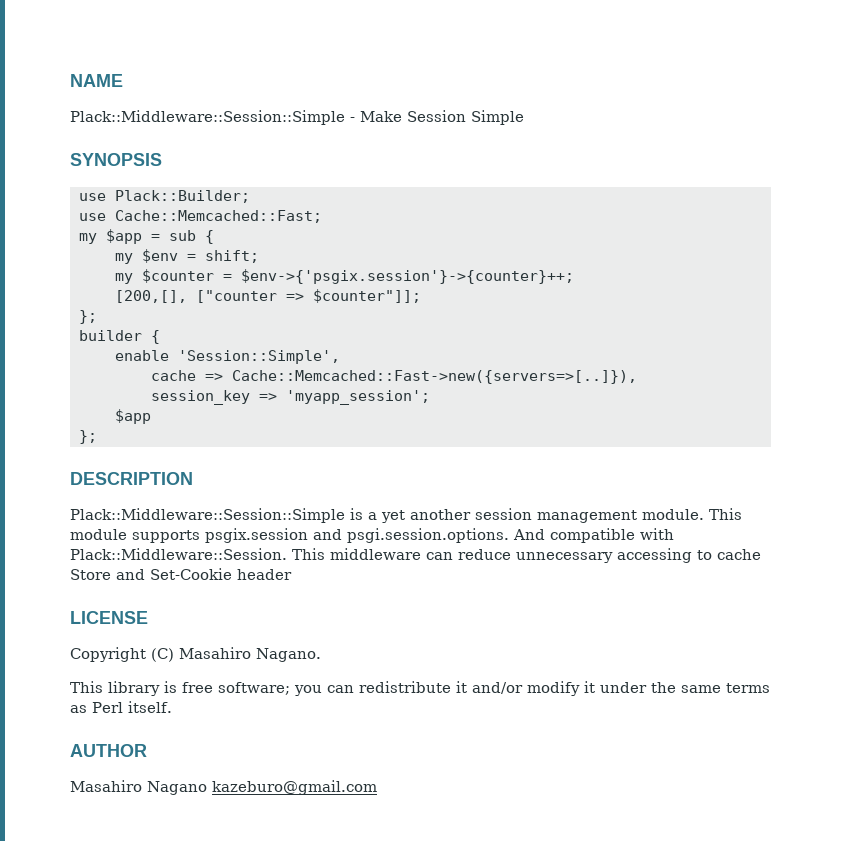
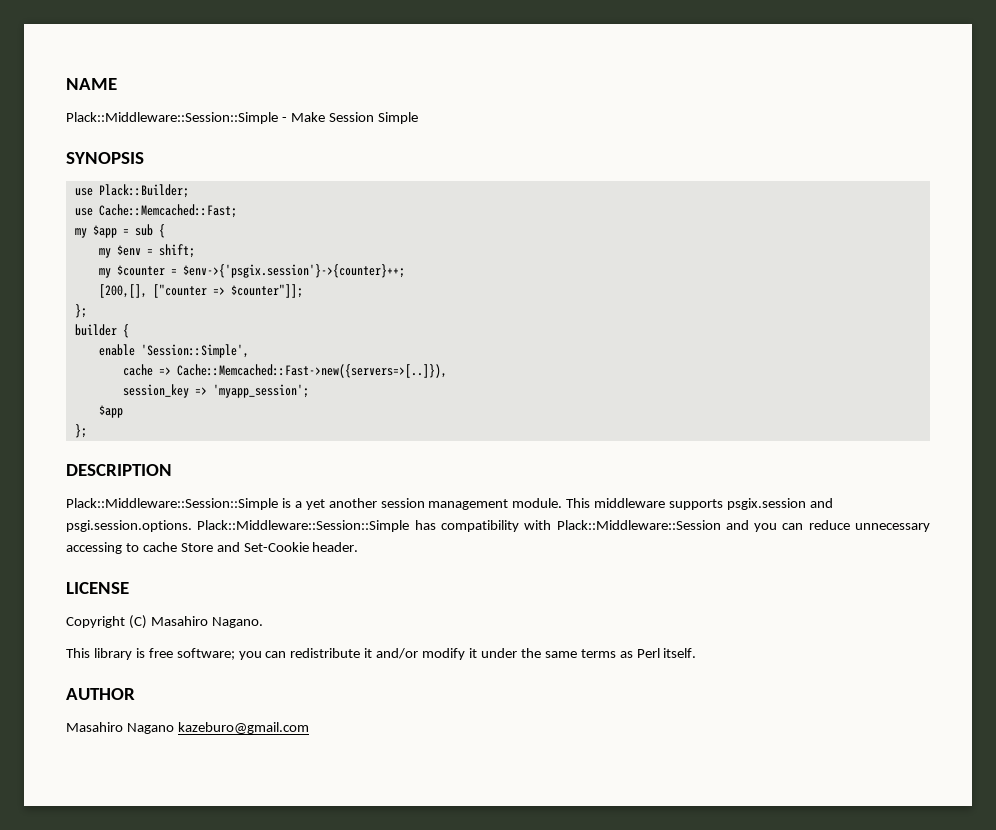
- This module supports psgix.session and psgi.session.options. And compatible with Plack::Middleware::Session. This middleware can reduce unnecessary accessing to cache Store and Set-Cookie header
+ This middleware supports psgix.session and psgi.session.options. Plack::Middleware::Session::Simple has compatibility with Plack::Middleware::Session and you can reduce unnecessary accessing to cache Store and Set-Cookie header.

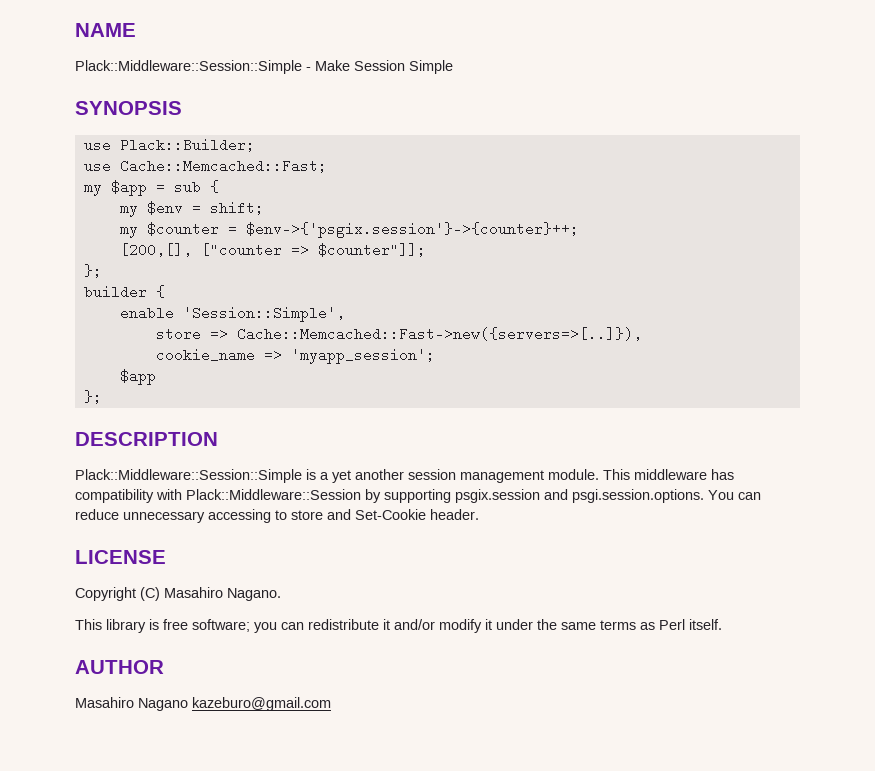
- cache => Cache::Memcached::Fast->new({servers=>[..]}),
+ store => Cache::Memcached::Fast->new({servers=>[..]}),
- session_key => 'myapp_session';
+ cookie_name => 'myapp_session';
- This middleware supports psgix.session and psgi.session.options. Plack::Middleware::Session::Simple has compatibility with Plack::Middleware::Session and you can reduce unnecessary accessing to cache Store and Set-Cookie header.
+ This middleware has compatibility with Plack::Middleware::Session by supporting psgix.session and psgi.session.options. You can reduce unnecessary accessing to store and Set-Cookie header.

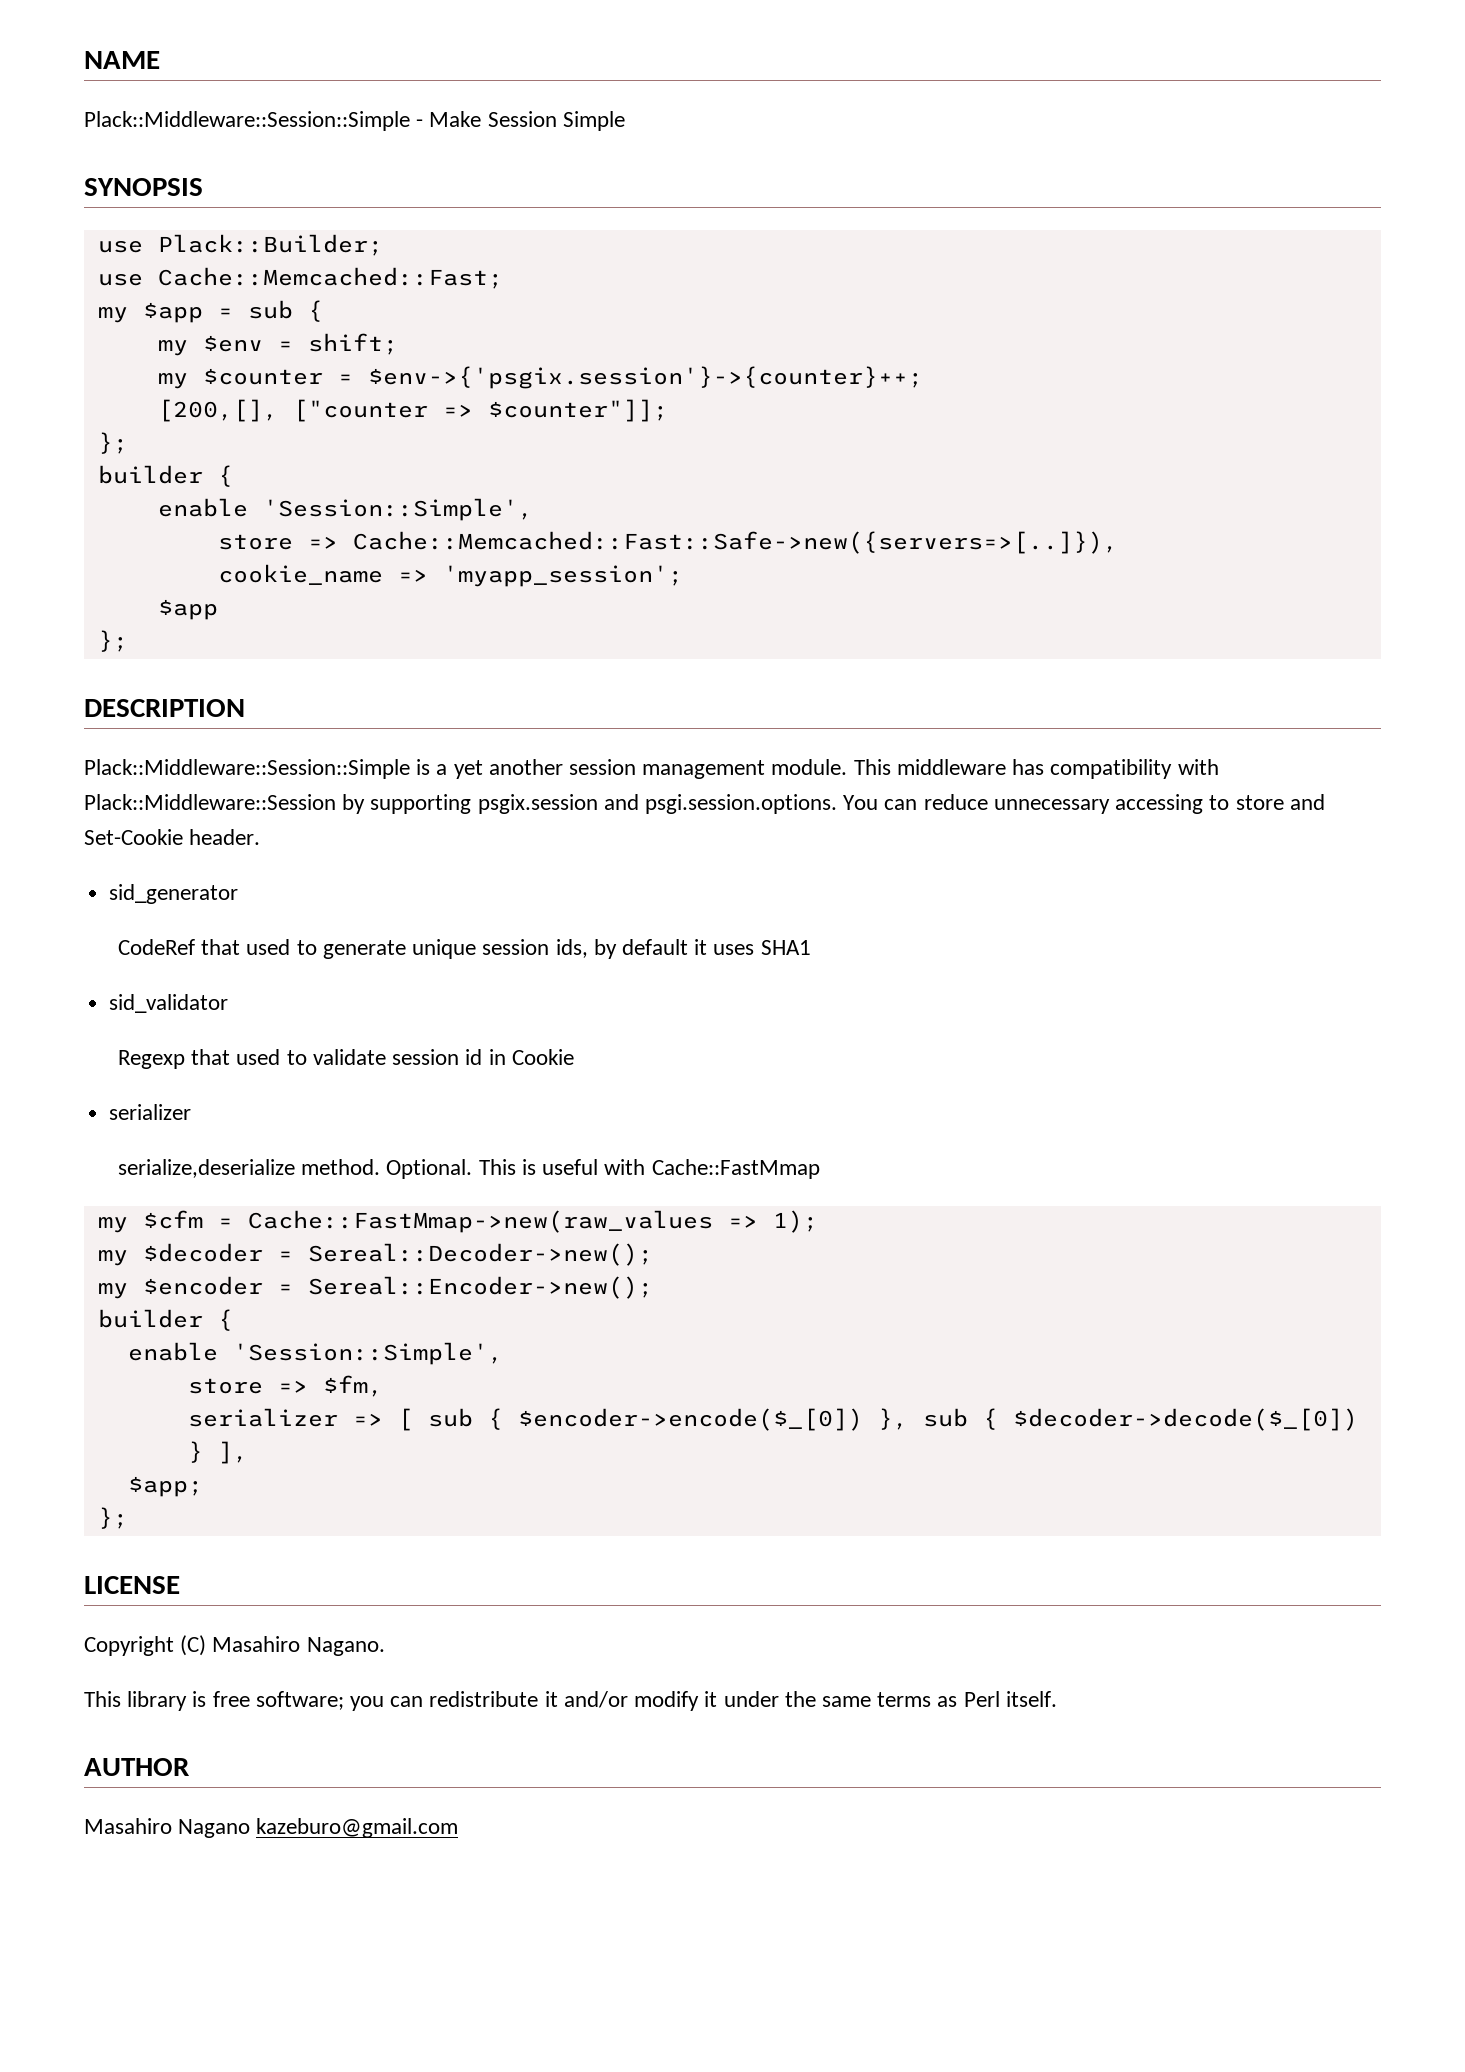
- store => Cache::Memcached::Fast->new({servers=>[..]}),
+ store => Cache::Memcached::Fast::Safe->new({servers=>[..]}),
+ sid_generator
+ CodeRef that used to generate unique session ids, by default it uses SHA1
+ sid_validator
+ Regexp that used to validate session id in Cookie
+ serializer
+ serialize,deserialize method. Optional. This is useful with Cache::FastMmap
+ my $cfm = Cache::FastMmap->new(raw_values => 1);
+ my $decoder = Sereal::Decoder->new();
+ my $encoder = Sereal::Encoder->new();
+ builder {
+ enable 'Session::Simple',
+ store => $fm,
+ serializer => [ sub { $encoder->encode($_[0]) }, sub { $decoder->decode($_[0]) } ],
+ $app;
+ };

